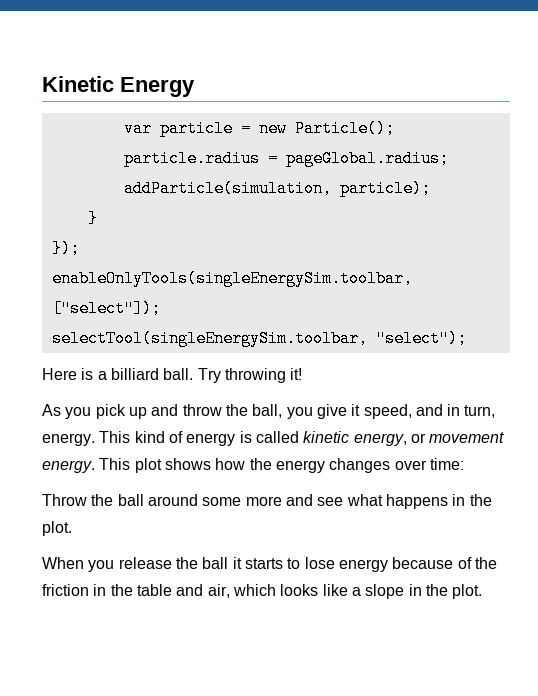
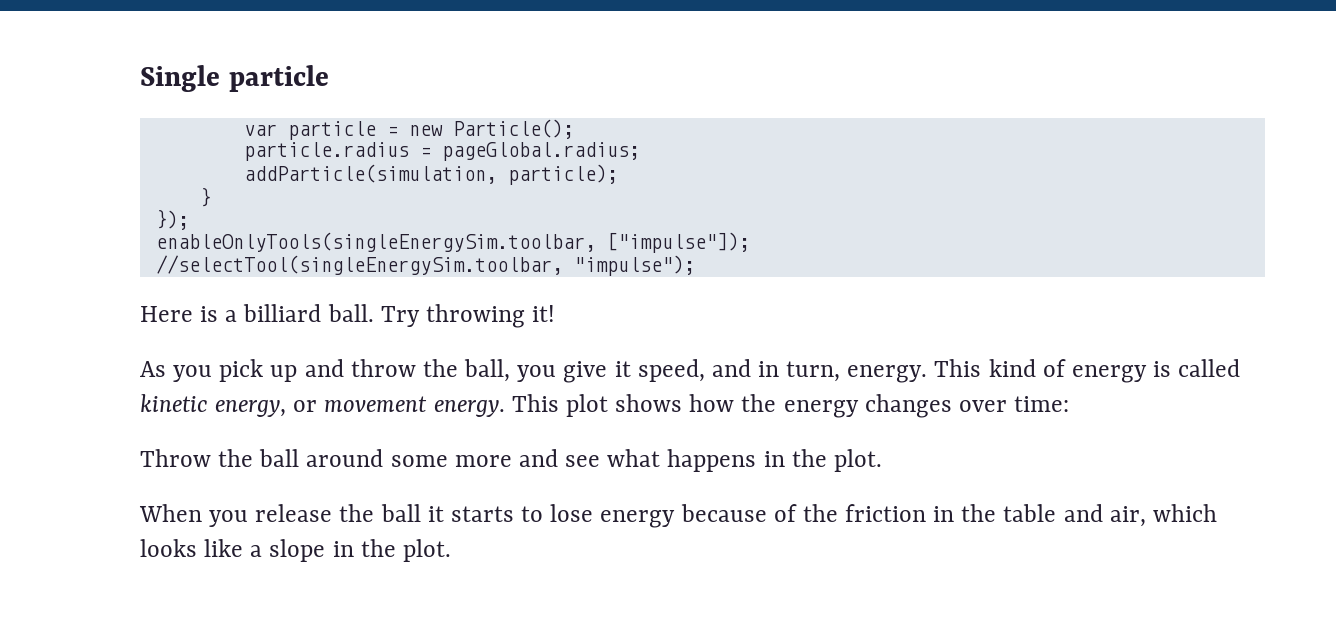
- Kinetic Energy
+ Single particle
- enableOnlyTools(singleEnergySim.toolbar, ["select"]);
- selectTool(singleEnergySim.toolbar, "select");
+ enableOnlyTools(singleEnergySim.toolbar, ["impulse"]);
+ //selectTool(singleEnergySim.toolbar, "impulse");

